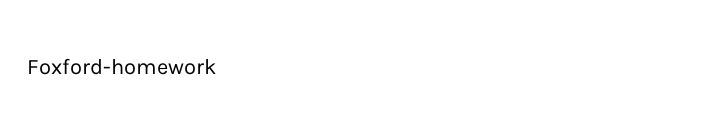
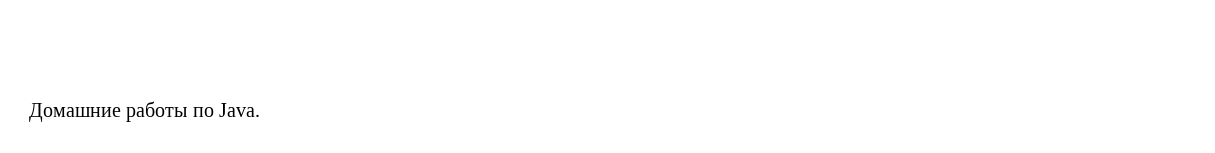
- Foxford-homework
+ Домашние работы по Java.

